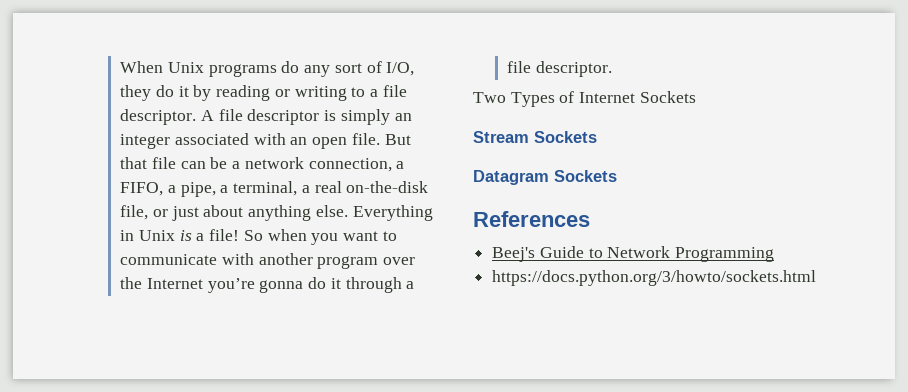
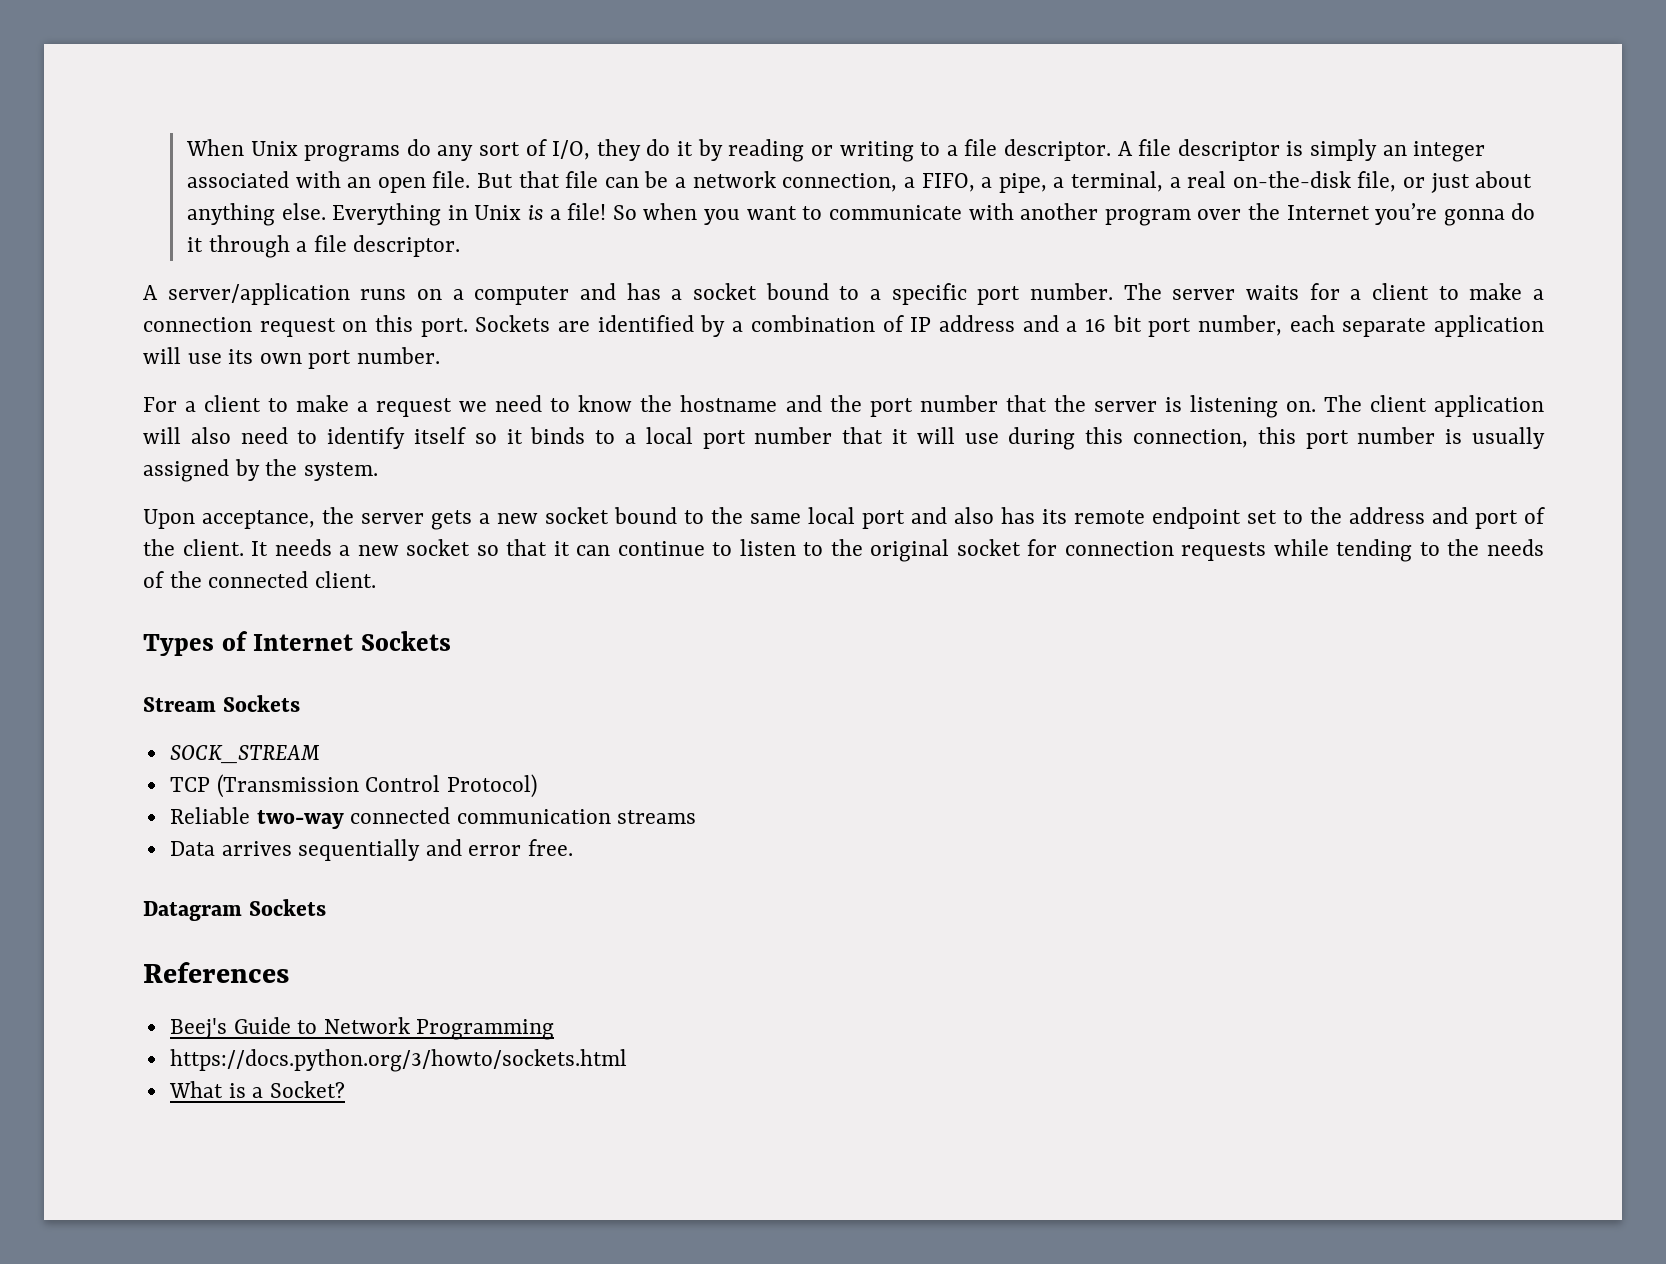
- Two Types of Internet Sockets
+ A server/application runs on a computer and has a socket bound to a specific port number. The server waits for a client to make a connection request on this port. Sockets are identified by a combination of IP address and a 16 bit port number, each separate application will use its own port number.
+ For a client to make a request we need to know the hostname and the port number that the server is listening on. The client application will also need to identify itself so it binds to a local port number that it will use during this connection, this port number is usually assigned by the system.
+ Upon acceptance, the server gets a new socket bound to the same local port and also has its remote endpoint set to the address and port of the client. It needs a new socket so that it can continue to listen to the original socket for connection requests while tending to the needs of the connected client.
+ Types of Internet Sockets
+ SOCK_STREAM
+ TCP (Transmission Control Protocol)
+ Reliable two-way connected communication streams
+ Data arrives sequentially and error free.
+ What is a Socket?

